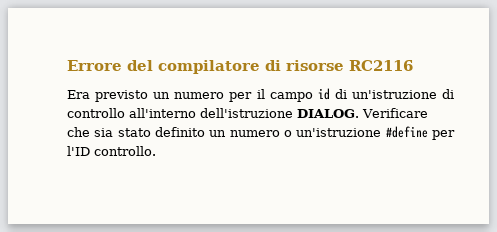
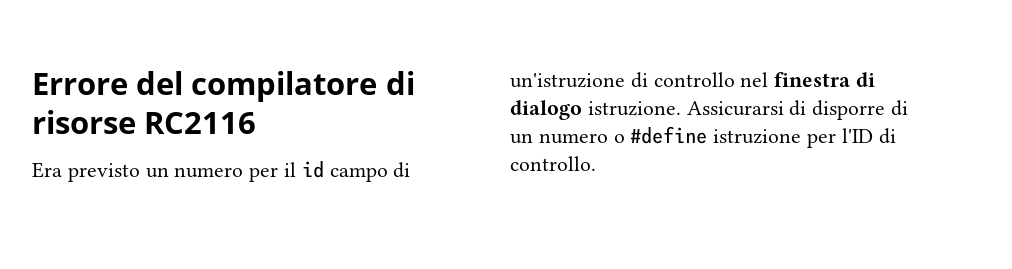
- Era previsto un numero per il campo id di un'istruzione di controllo all'interno dell'istruzione DIALOG. Verificare che sia stato definito un numero o un'istruzione #define per l'ID controllo.
+ Era previsto un numero per il id campo di un'istruzione di controllo nel finestra di dialogo istruzione. Assicurarsi di disporre di un numero o #define istruzione per l'ID di controllo.

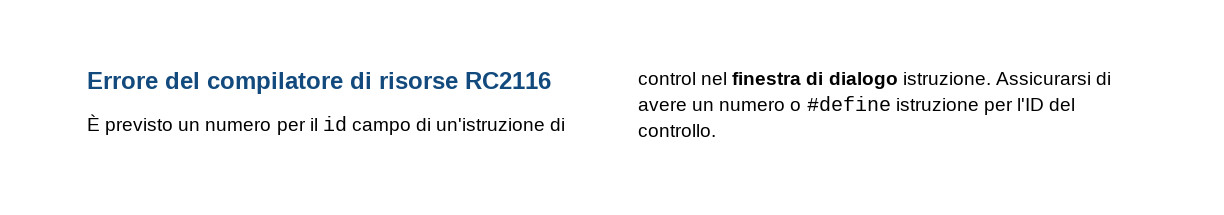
- Era previsto un numero per il id campo di un'istruzione di controllo nel finestra di dialogo istruzione.
+ È previsto un numero per il id campo di un'istruzione di control nel finestra di dialogo istruzione.
- Assicurarsi di disporre di un numero o #define istruzione per l'ID di controllo.
+ Assicurarsi di avere un numero o #define istruzione per l'ID del controllo.

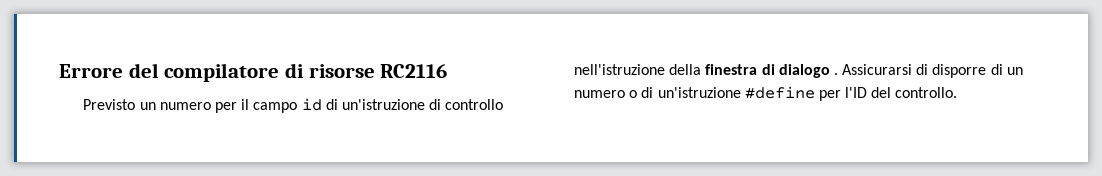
- È previsto un numero per il id campo di un'istruzione di control nel finestra di dialogo istruzione.
+ Previsto un numero per il campo id di un'istruzione di controllo nell'istruzione della finestra di dialogo .
- Assicurarsi di avere un numero o #define istruzione per l'ID del controllo.
+ Assicurarsi di disporre di un numero o di un'istruzione #define per l'ID del controllo.

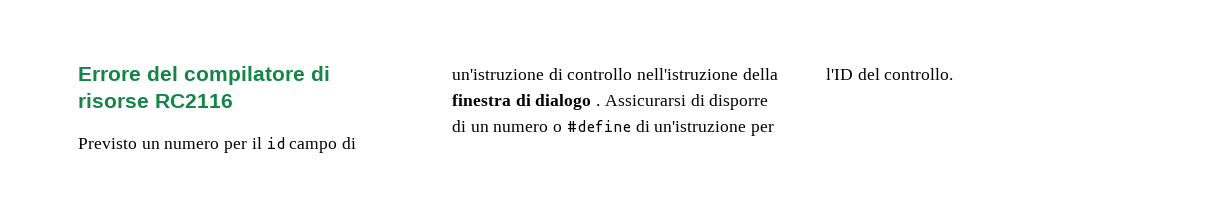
- Previsto un numero per il campo id di un'istruzione di controllo nell'istruzione della finestra di dialogo .
+ Previsto un numero per il id campo di un'istruzione di controllo nell'istruzione della finestra di dialogo .
- Assicurarsi di disporre di un numero o di un'istruzione #define per l'ID del controllo.
+ Assicurarsi di disporre di un numero o #define di un'istruzione per l'ID del controllo.

